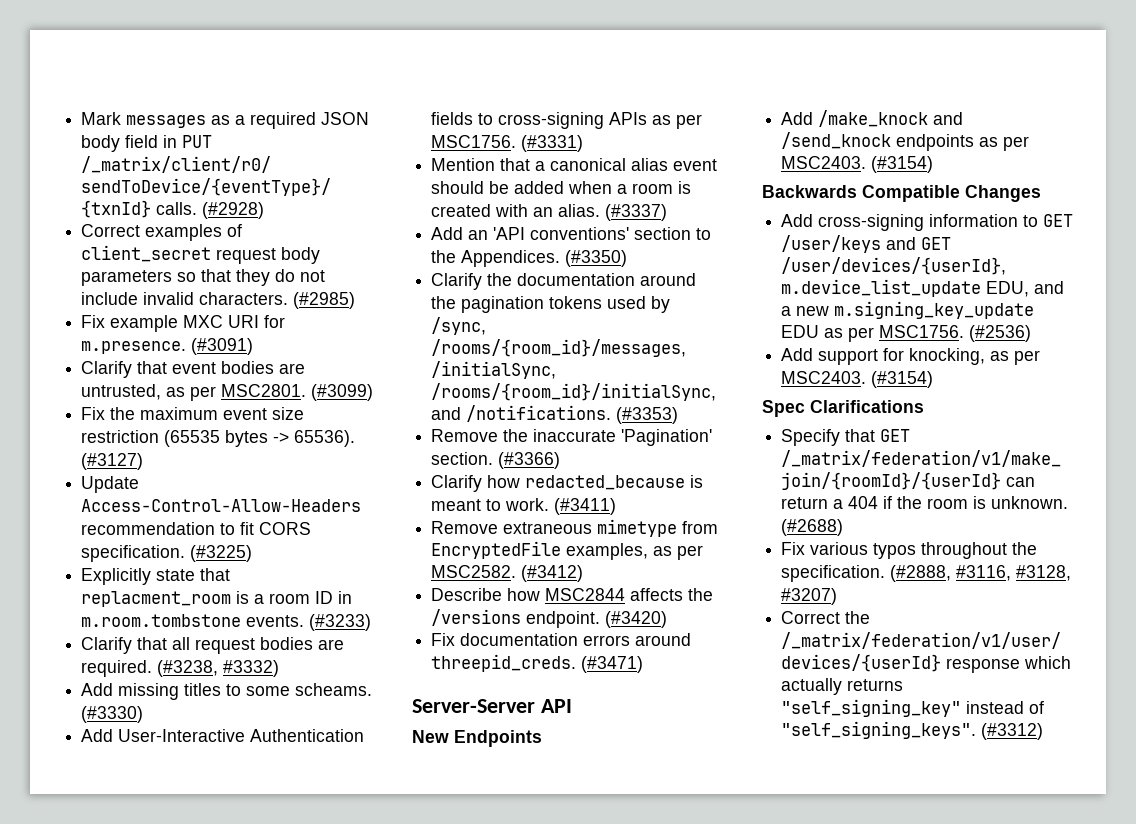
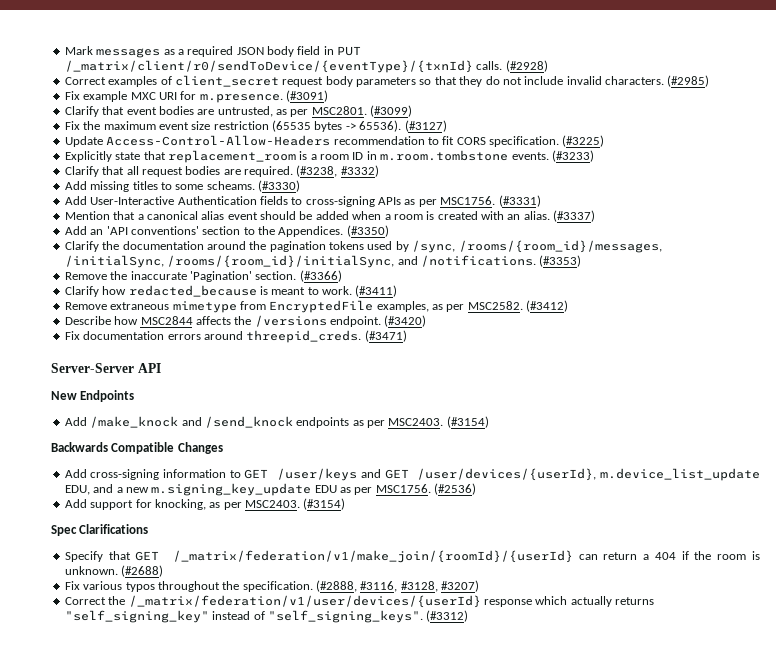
- Explicitly state that replacment_room is a room ID in m.room.tombstone events.
+ Explicitly state that replacement_room is a room ID in m.room.tombstone events.

